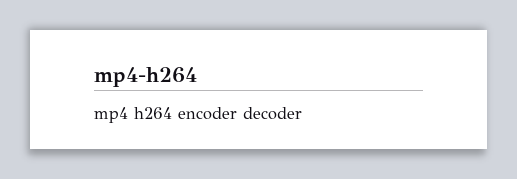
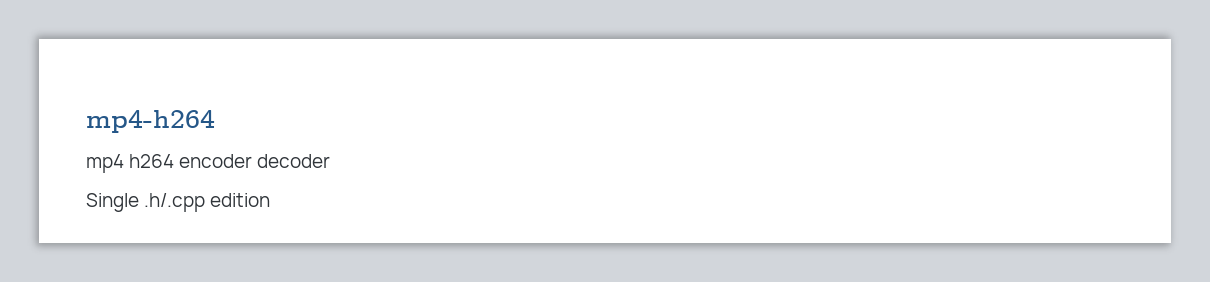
+ Single .h/.cpp edition

